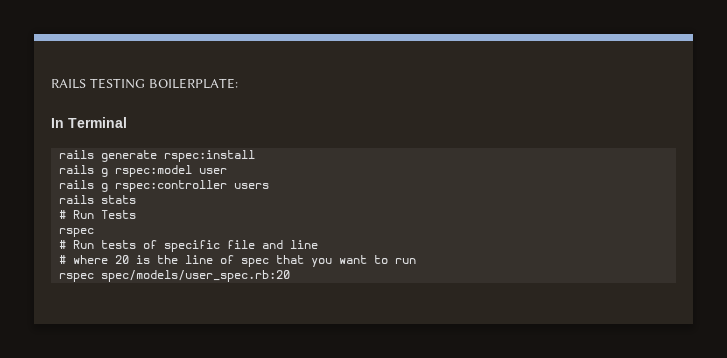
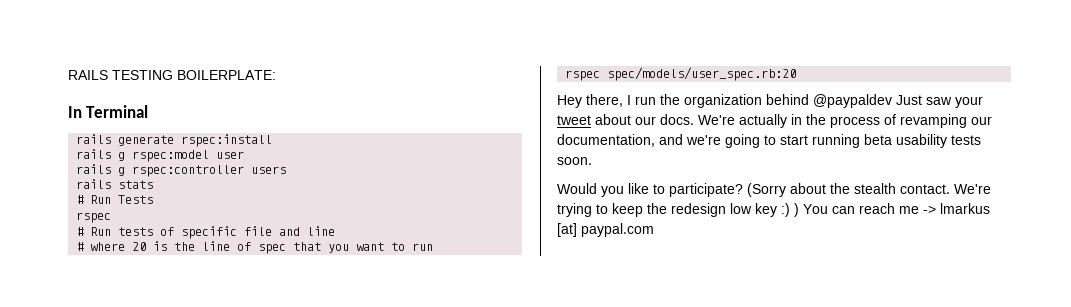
+ Hey there, I run the organization behind @paypaldev Just saw your tweet about our docs. We're actually in the process of revamping our documentation, and we're going to start running beta usability tests soon.
+ Would you like to participate? (Sorry about the stealth contact. We're trying to keep the redesign low key :) ) You can reach me -> lmarkus [at] paypal.com

